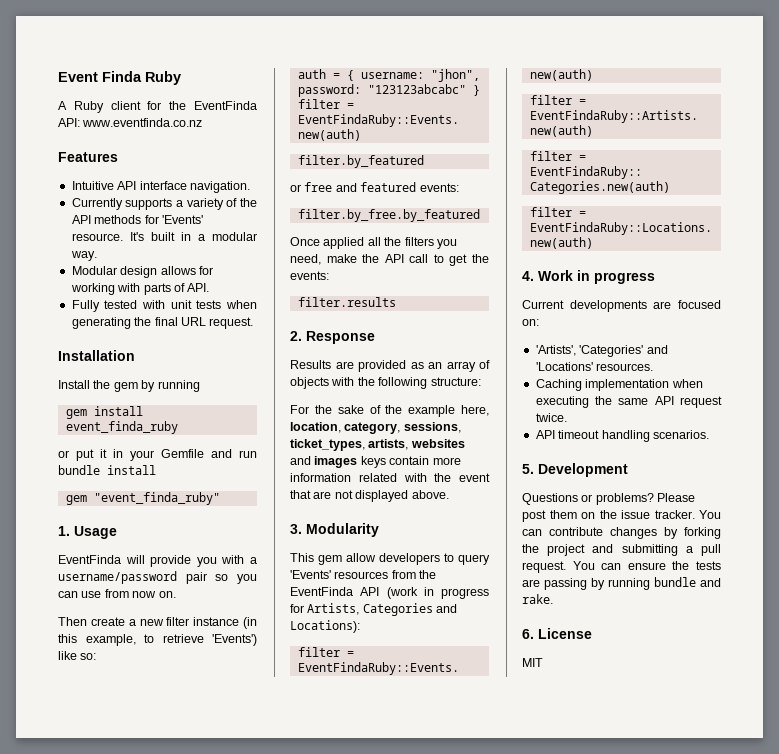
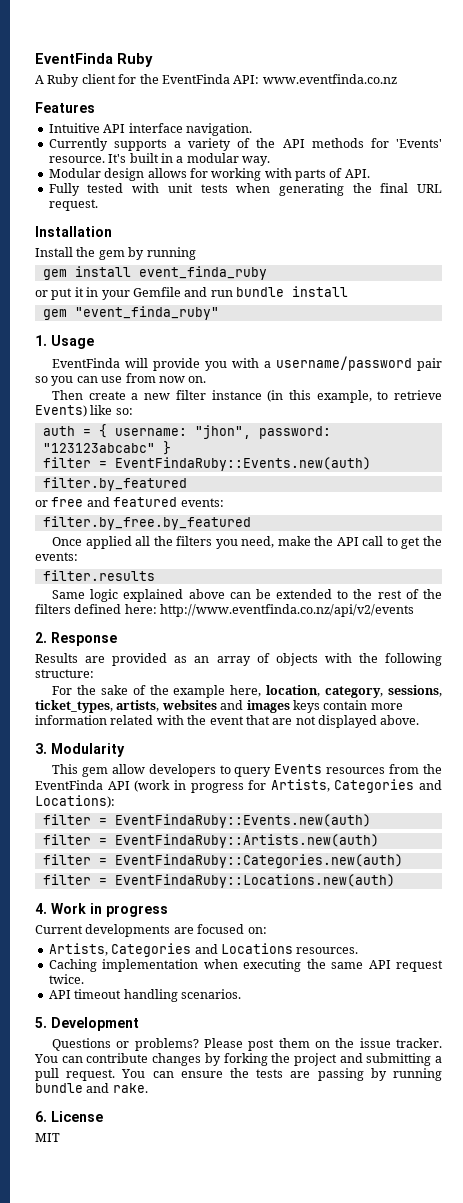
- Event Finda Ruby
+ EventFinda Ruby
- Then create a new filter instance (in this example, to retrieve 'Events') like so:
+ Then create a new filter instance (in this example, to retrieve Events) like so:
+ Same logic explained above can be extended to the rest of the filters defined here: http://www.eventfinda.co.nz/api/v2/events
- This gem allow developers to query 'Events' resources from the EventFinda API (work in progress for Artists, Categories and Locations):
+ This gem allow developers to query Events resources from the EventFinda API (work in progress for Artists, Categories and Locations):
- 'Artists', 'Categories' and 'Locations' resources.
+ Artists, Categories and Locations resources.

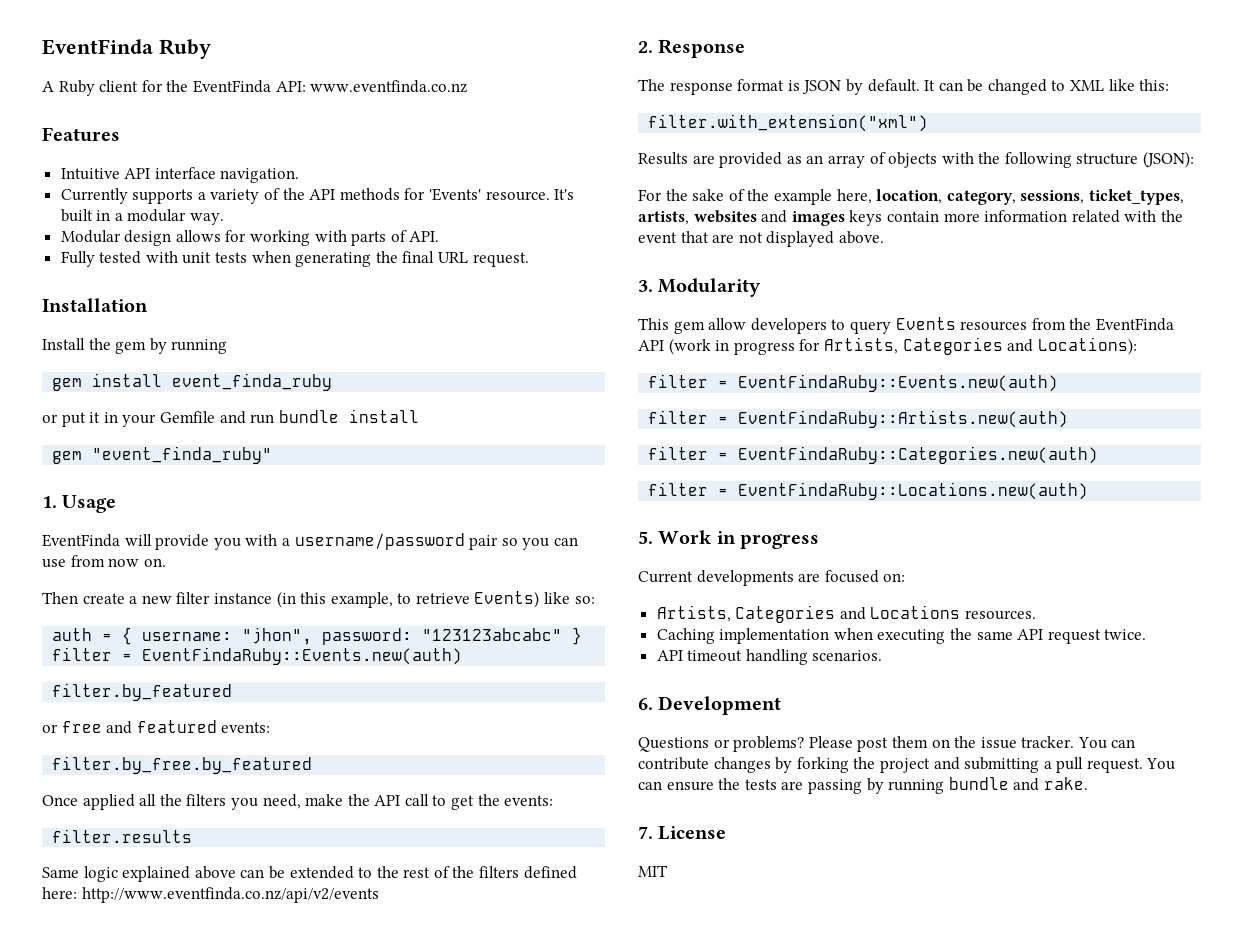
+ The response format is JSON by default. It can be changed to XML like this:
+ filter.with_extension("xml")
- Results are provided as an array of objects with the following structure:
+ Results are provided as an array of objects with the following structure (JSON):
- 4. Work in progress
+ 5. Work in progress
- 5. Development
+ 6. Development
- 6. License
+ 7. License

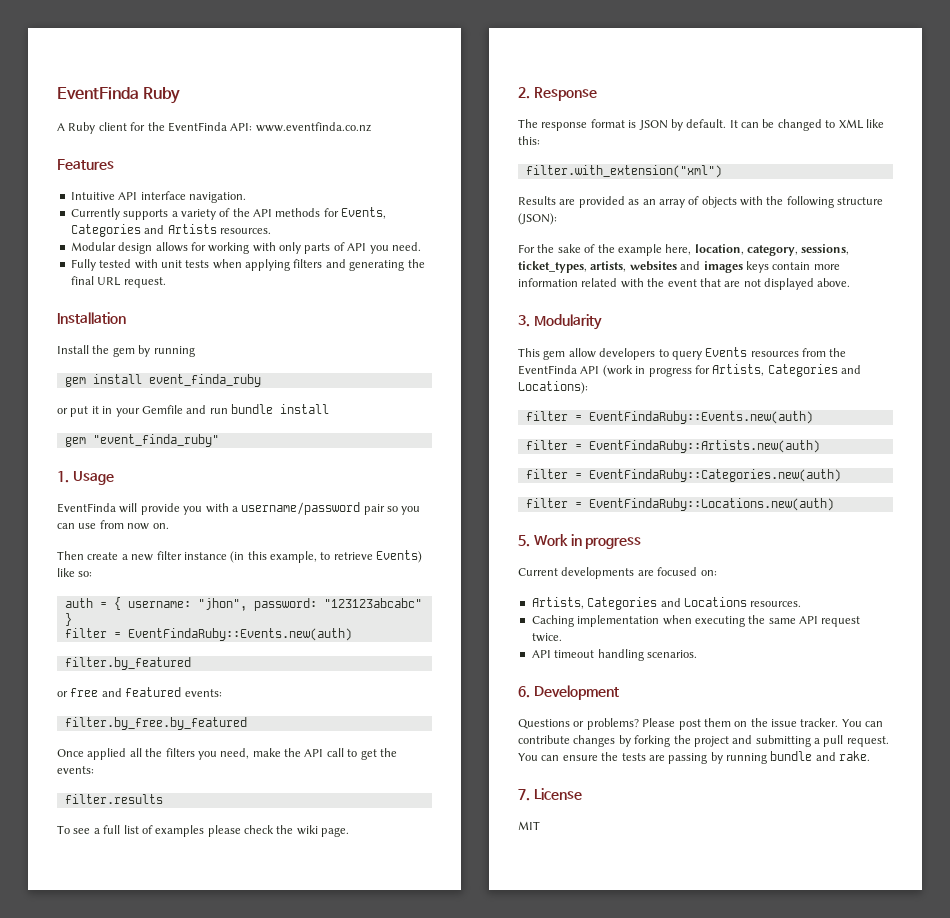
- Currently supports a variety of the API methods for 'Events' resource. It's built in a modular way.
+ Currently supports a variety of the API methods for Events, Categories and Artists resources.
- Modular design allows for working with parts of API.
+ Modular design allows for working with only parts of API you need.
- Fully tested with unit tests when generating the final URL request.
+ Fully tested with unit tests when applying filters and generating the final URL request.
- Same logic explained above can be extended to the rest of the filters defined here: http://www.eventfinda.co.nz/api/v2/events
+ To see a full list of examples please check the wiki page.

